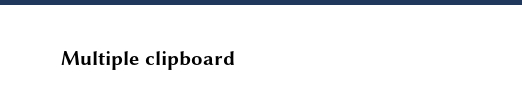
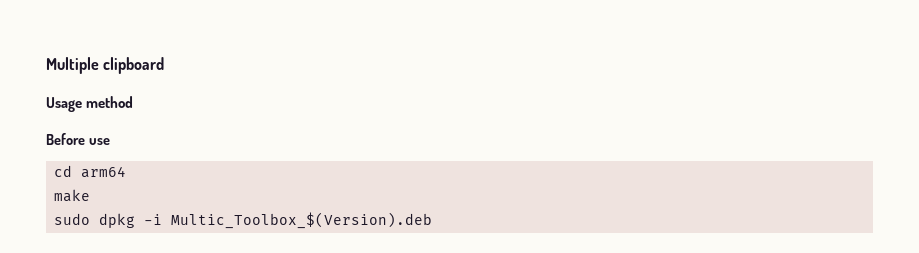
+ Usage method
+ Before use
+ cd arm64
+ make
+ sudo dpkg -i Multic_Toolbox_$(Version).deb

